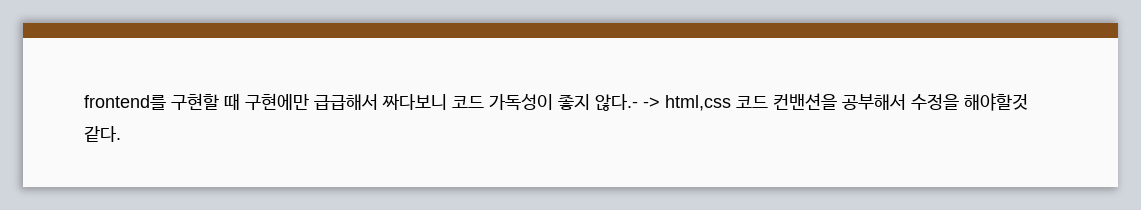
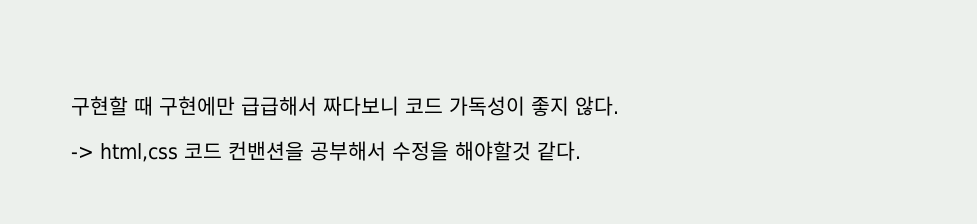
- frontend를 구현할 때 구현에만 급급해서 짜다보니 코드 가독성이 좋지 않다.- -> html,css 코드 컨밴션을 공부해서 수정을 해야할것 같다.
+ 구현할 때 구현에만 급급해서 짜다보니 코드 가독성이 좋지 않다.
+ -> html,css 코드 컨밴션을 공부해서 수정을 해야할것 같다.

